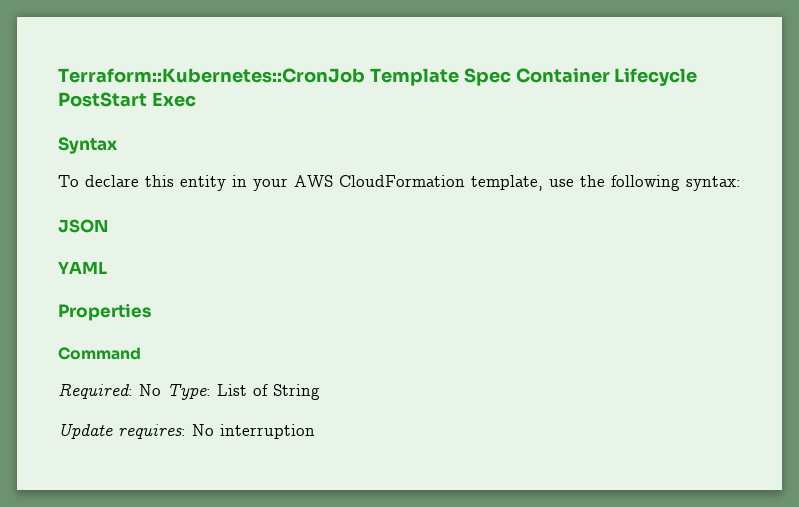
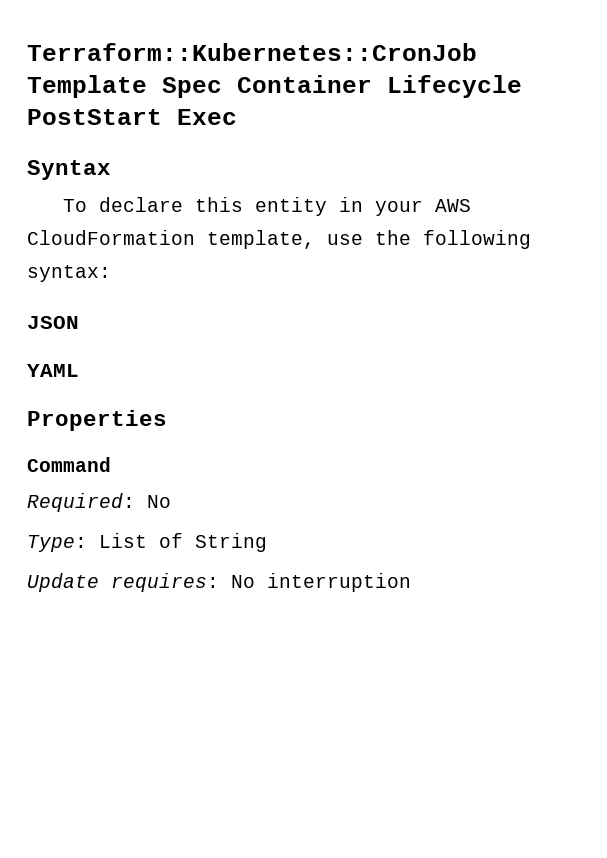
- Required: No Type: List of String
+ Required: No
+ Type: List of String

